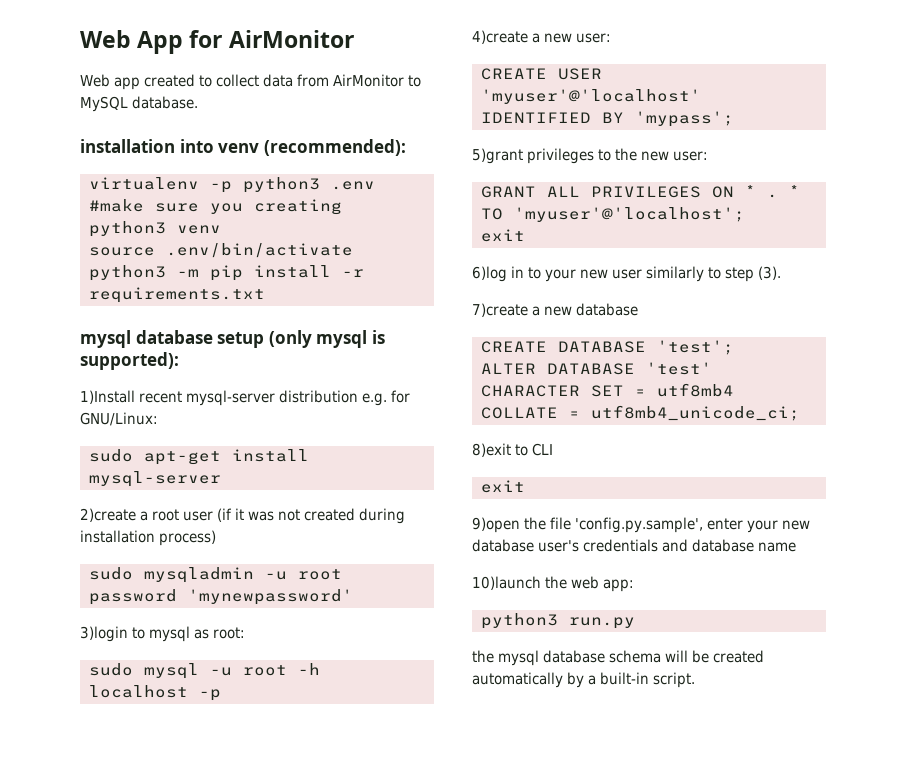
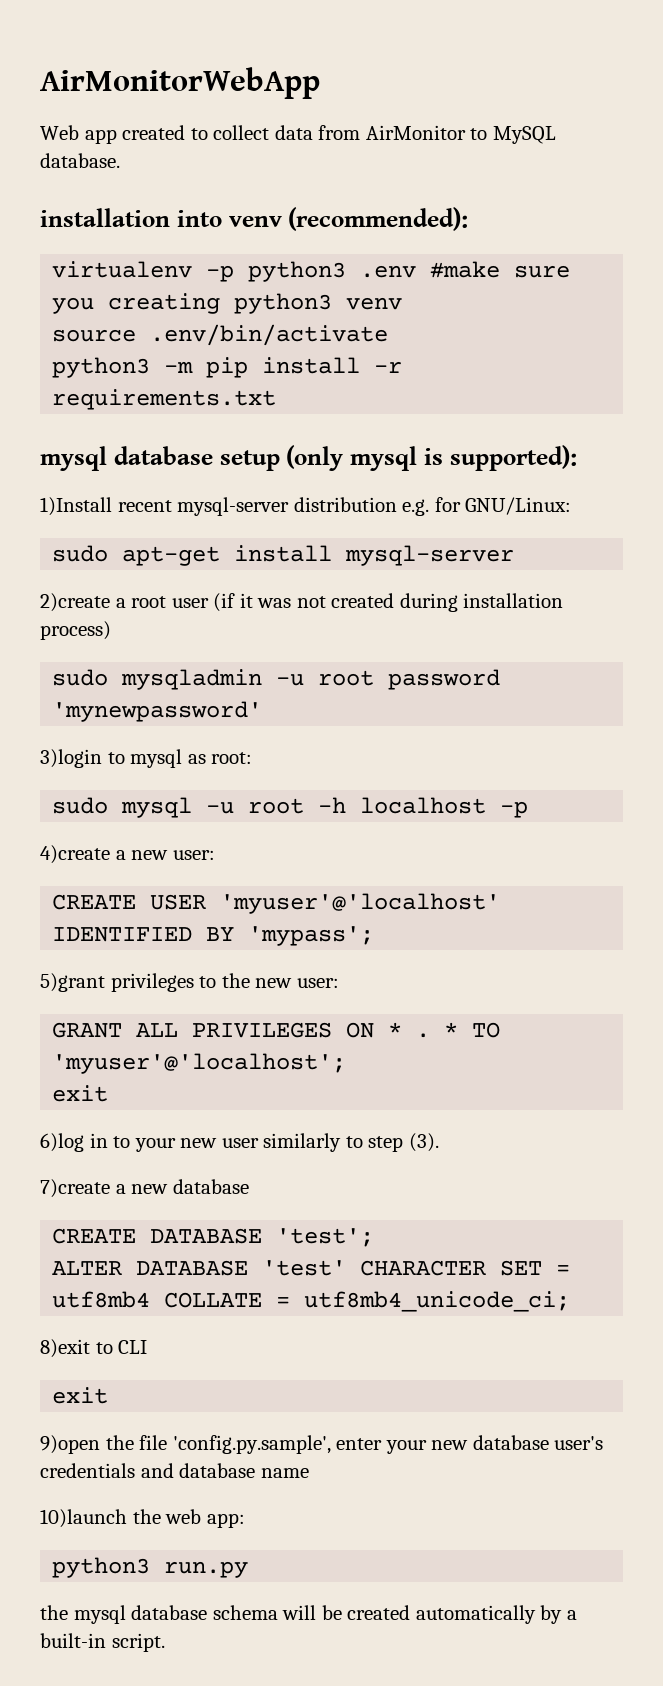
- Web App for AirMonitor
+ AirMonitorWebApp

